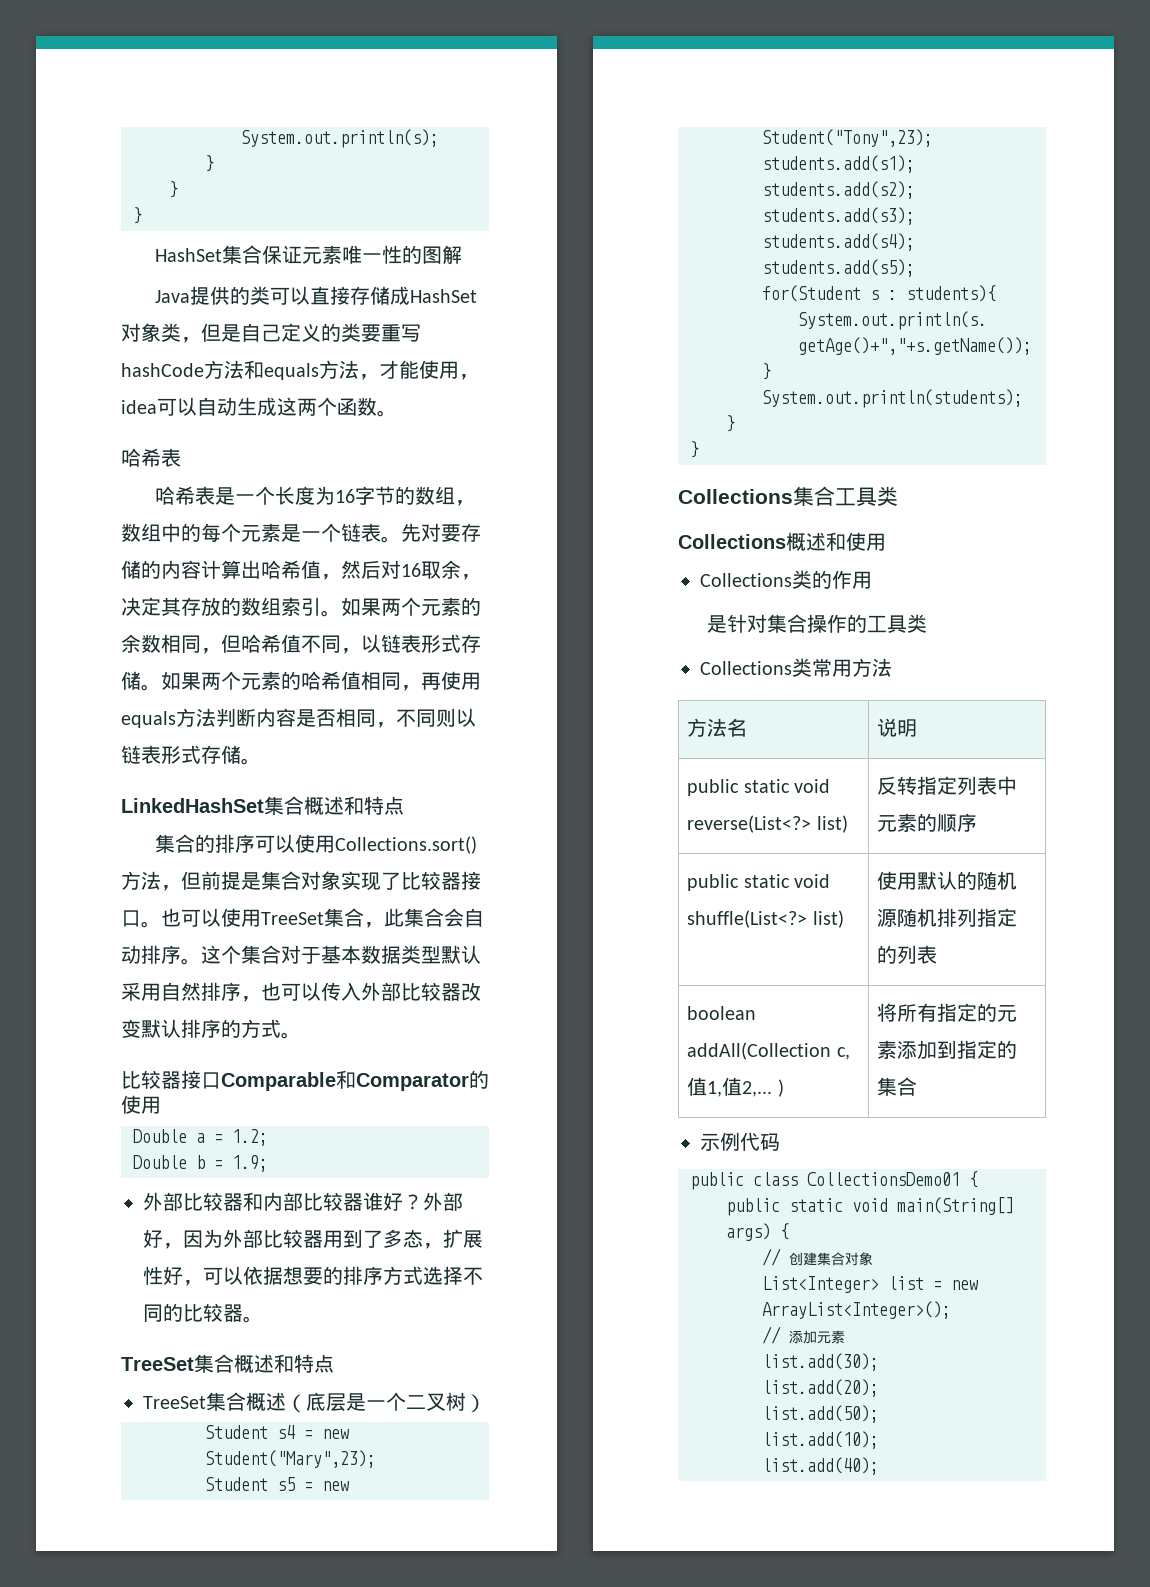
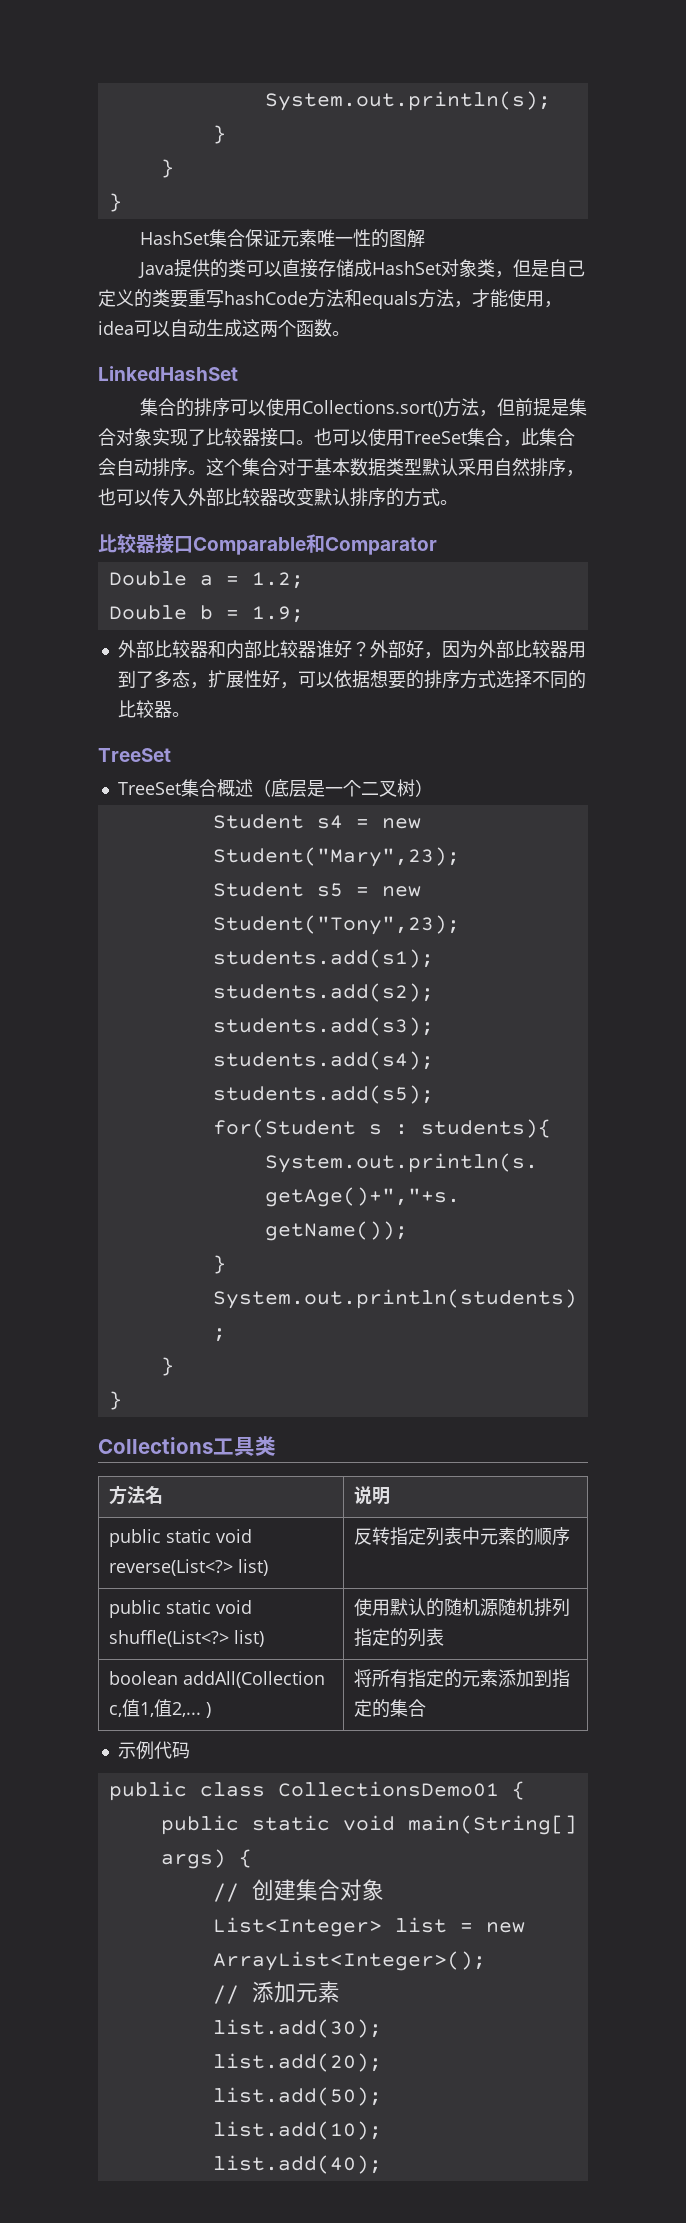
  Java提供的类可以直接存储成HashSet对象类，但是自己定义的类要重写hashCode方法和equals方法，才能使用，idea可以自动生成这两个函数。
- 哈希表
- 哈希表是一个长度为16字节的数组，数组中的每个元素是一个链表。先对要存储的内容计算出哈希值，然后对16取余，决定其存放的数组索引。如果两个元素的余数相同，但哈希值不同，以链表形式存储。如果两个元素的哈希值相同，再使用equals方法判断内容是否相同，不同则以链表形式存储。
- LinkedHashSet集合概述和特点
+ LinkedHashSet
- 比较器接口Comparable和Comparator的使用
+ 比较器接口Comparable和Comparator
  外部好，因为外部比较器用到了多态，扩展性好，可以依据想要的排序方式选择不同的比较器。
- TreeSet集合概述和特点
+ TreeSet
- Collections集合工具类
- Collections概述和使用
- Collections类的作用
- 是针对集合操作的工具类
- Collections类常用方法
+ Collections工具类

